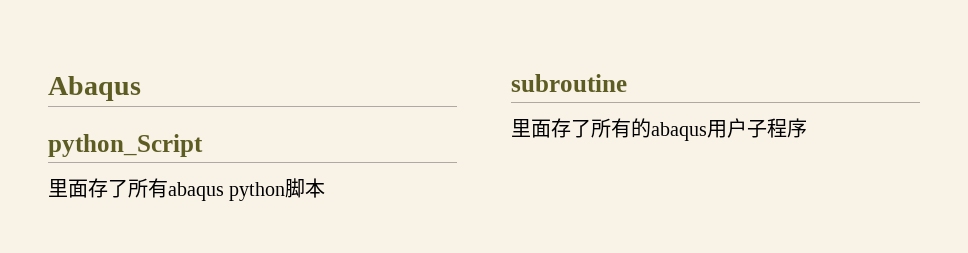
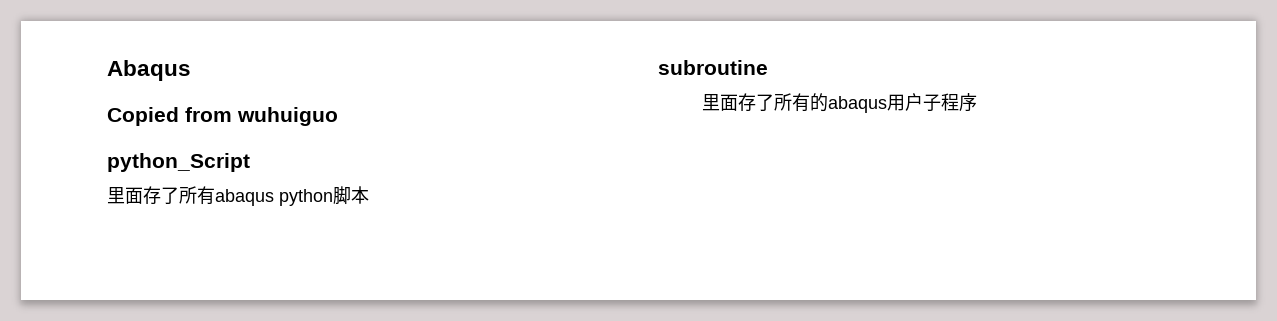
+ Copied from wuhuiguo

